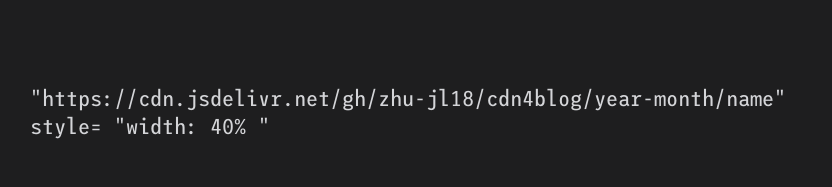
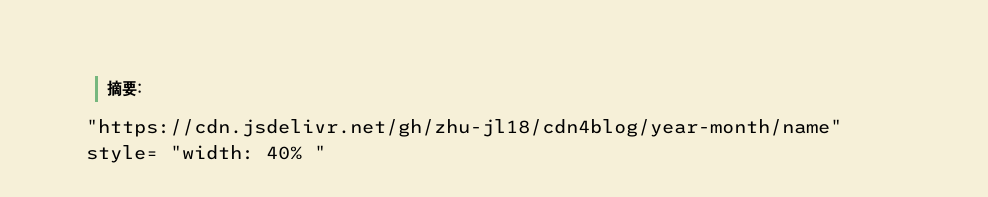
+ 摘要:

